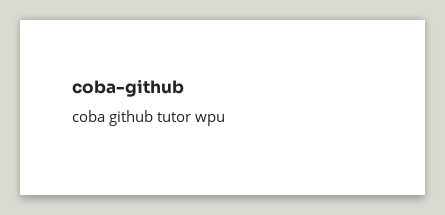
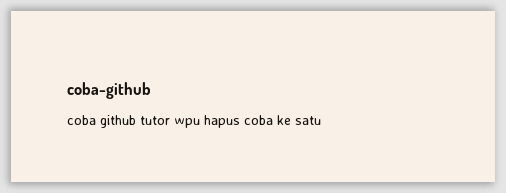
- coba github tutor wpu
+ coba github tutor wpu hapus coba ke satu

